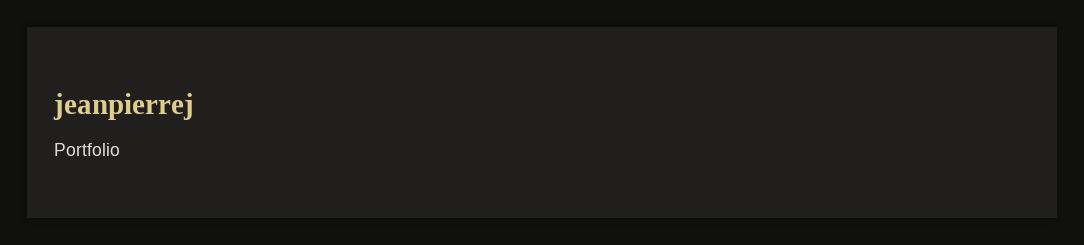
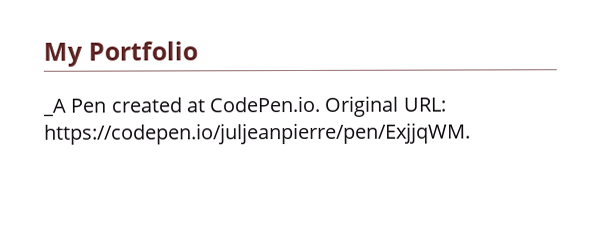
- jeanpierrej
- Portfolio
+ My Portfolio
+ _A Pen created at CodePen.io. Original URL: https://codepen.io/juljeanpierre/pen/ExjjqWM.

